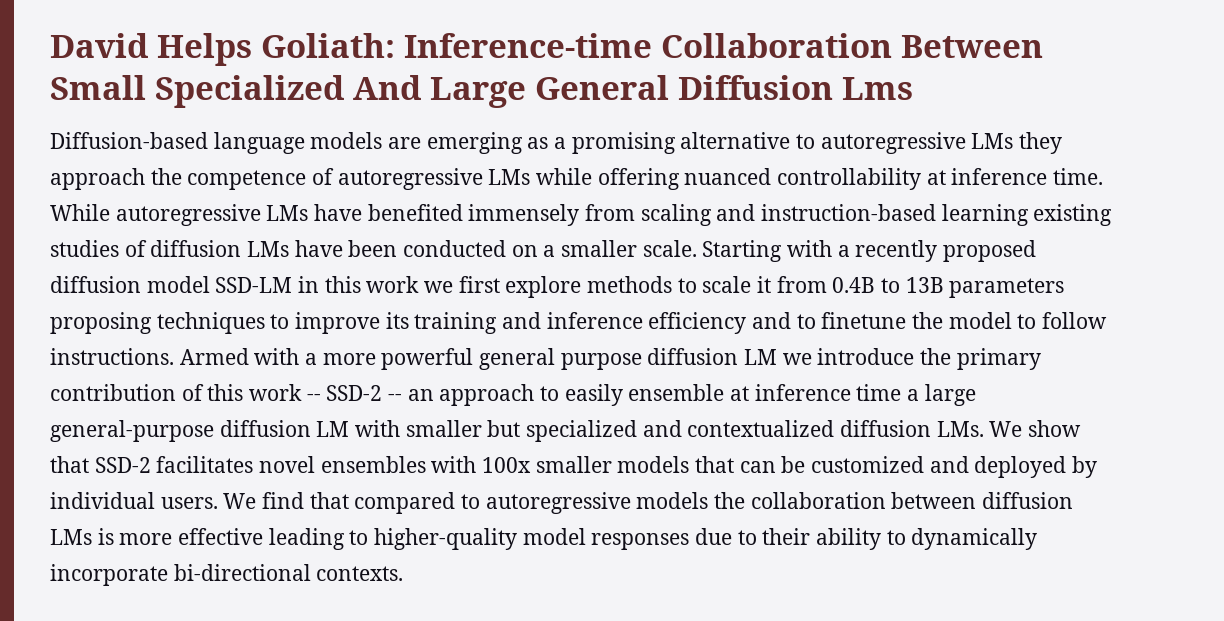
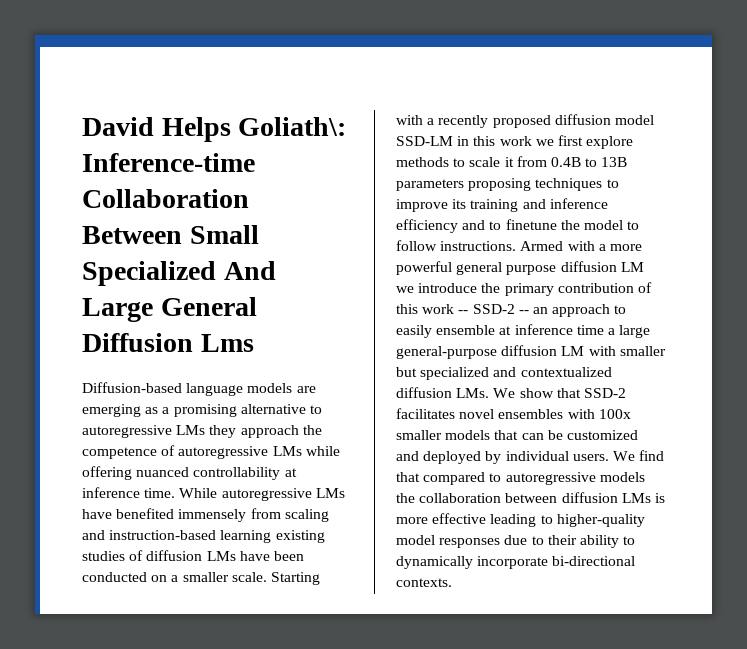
- David Helps Goliath: Inference-time Collaboration Between Small Specialized And Large General Diffusion Lms
+ David Helps Goliath\: Inference-time Collaboration Between Small Specialized And Large General Diffusion Lms

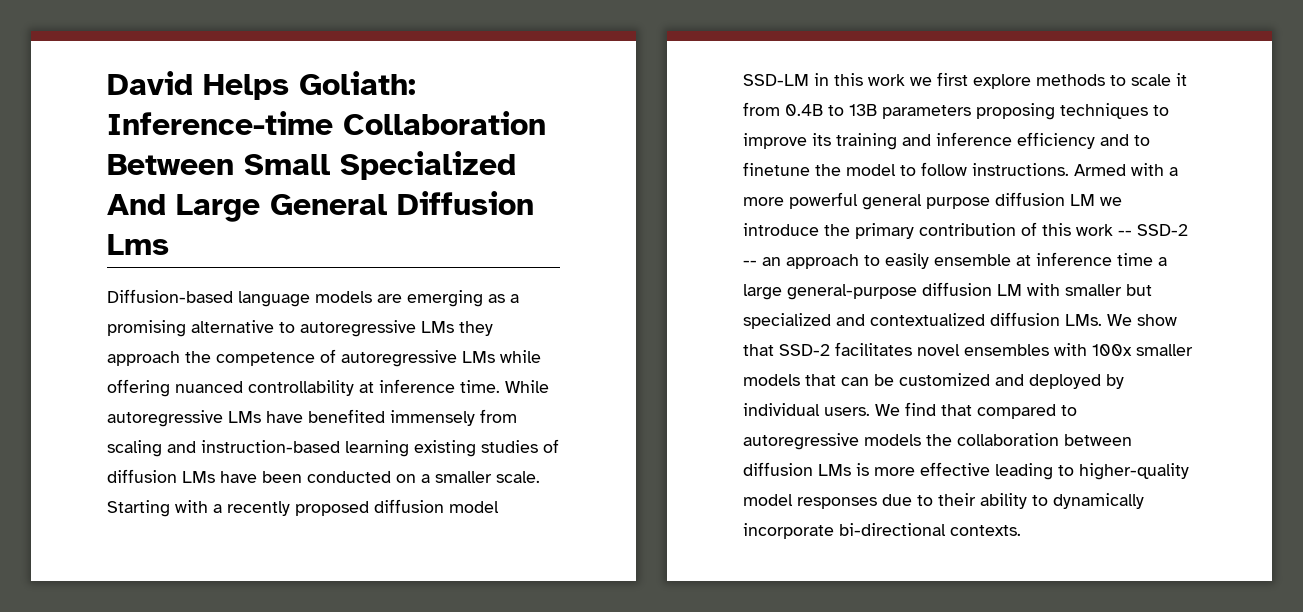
- David Helps Goliath\: Inference-time Collaboration Between Small Specialized And Large General Diffusion Lms
+ David Helps Goliath: Inference-time Collaboration Between Small Specialized And Large General Diffusion Lms

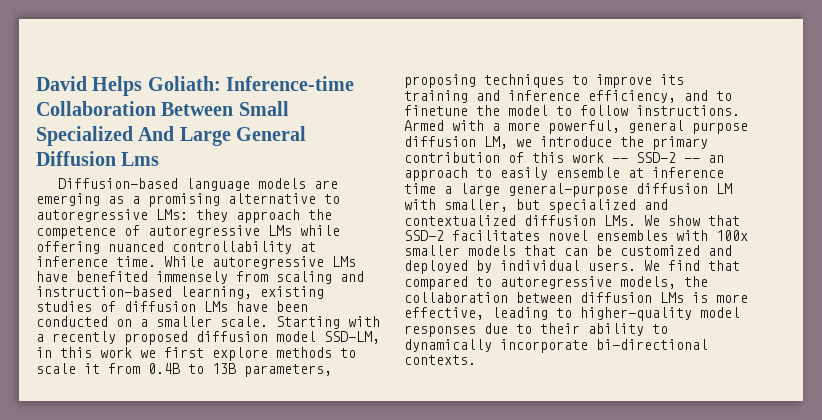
- Diffusion-based language models are emerging as a promising alternative to autoregressive LMs they approach the competence of autoregressive LMs while offering nuanced controllability at inference time.
+ Diffusion-based language models are emerging as a promising alternative to autoregressive LMs: they approach the competence of autoregressive LMs while offering nuanced controllability at inference time.
- While autoregressive LMs have benefited immensely from scaling and instruction-based learning existing studies of diffusion LMs have been conducted on a smaller scale.
+ While autoregressive LMs have benefited immensely from scaling and instruction-based learning, existing studies of diffusion LMs have been conducted on a smaller scale.
- Starting with a recently proposed diffusion model SSD-LM in this work we first explore methods to scale it from 0.4B to 13B parameters proposing techniques to improve its training and inference efficiency and to finetune the model to follow instructions.
+ Starting with a recently proposed diffusion model SSD-LM, in this work we first explore methods to scale it from 0.4B to 13B parameters, proposing techniques to improve its training and inference efficiency, and to finetune the model to follow instructions.
- Armed with a more powerful general purpose diffusion LM we introduce the primary contribution of this work -- SSD-2 -- an approach to easily ensemble at inference time a large general-purpose diffusion LM with smaller but specialized and contextualized diffusion LMs. We show that SSD-2 facilitates novel ensembles with 100x smaller models that can be customized and deployed by individual users.
+ Armed with a more powerful, general purpose diffusion LM, we introduce the primary contribution of this work -- SSD-2 -- an approach to easily ensemble at inference time a large general-purpose diffusion LM with smaller, but specialized and contextualized diffusion LMs. We show that SSD-2 facilitates novel ensembles with 100x smaller models that can be customized and deployed by individual users.
- We find that compared to autoregressive models the collaboration between diffusion LMs is more effective leading to higher-quality model responses due to their ability to dynamically incorporate bi-directional contexts.
+ We find that compared to autoregressive models, the collaboration between diffusion LMs is more effective, leading to higher-quality model responses due to their ability to dynamically incorporate bi-directional contexts.

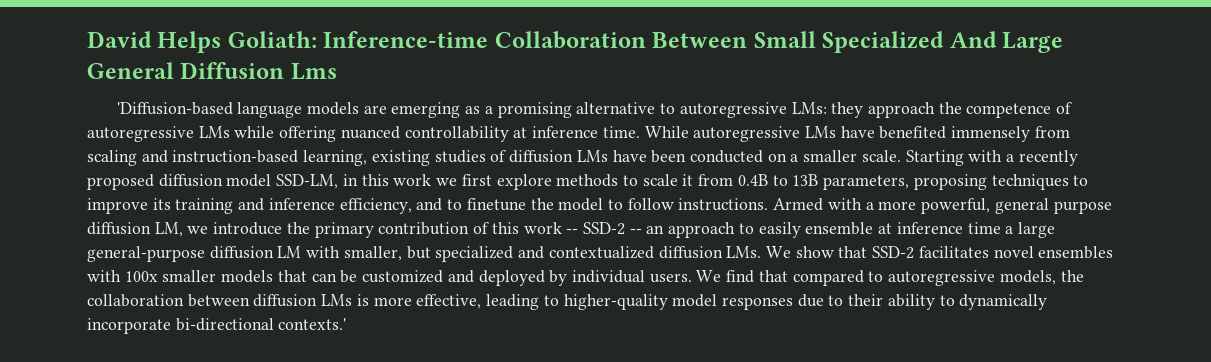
- Diffusion-based language models are emerging as a promising alternative to autoregressive LMs: they approach the competence of autoregressive LMs while offering nuanced controllability at inference time.
+ 'Diffusion-based language models are emerging as a promising alternative to autoregressive LMs: they approach the competence of autoregressive LMs while offering nuanced controllability at inference time.
- We find that compared to autoregressive models, the collaboration between diffusion LMs is more effective, leading to higher-quality model responses due to their ability to dynamically incorporate bi-directional contexts.
+ We find that compared to autoregressive models, the collaboration between diffusion LMs is more effective, leading to higher-quality model responses due to their ability to dynamically incorporate bi-directional contexts.'

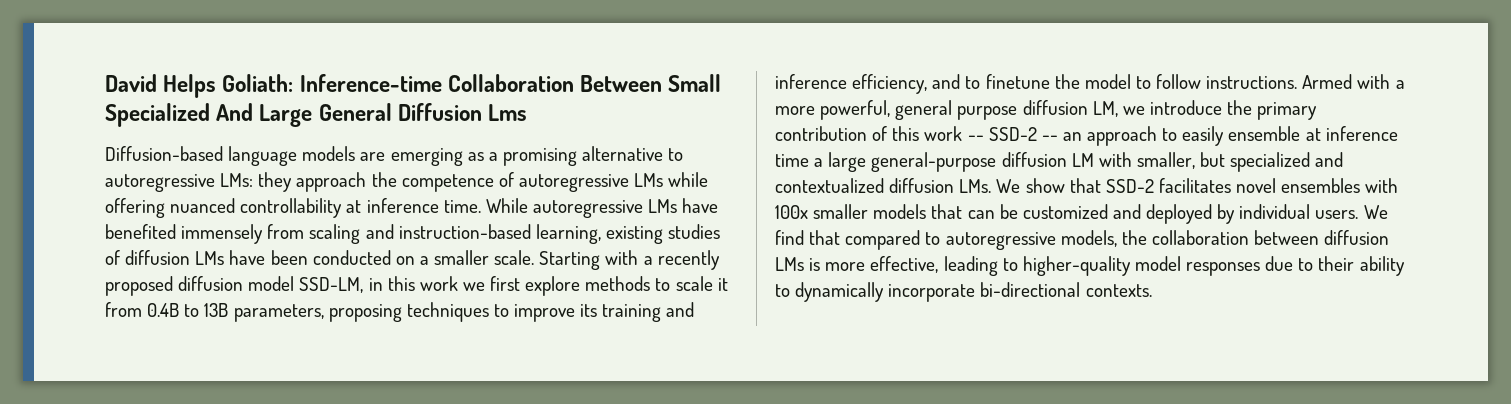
- 'Diffusion-based language models are emerging as a promising alternative to autoregressive LMs: they approach the competence of autoregressive LMs while offering nuanced controllability at inference time.
+ Diffusion-based language models are emerging as a promising alternative to autoregressive LMs: they approach the competence of autoregressive LMs while offering nuanced controllability at inference time.
- We find that compared to autoregressive models, the collaboration between diffusion LMs is more effective, leading to higher-quality model responses due to their ability to dynamically incorporate bi-directional contexts.'
+ We find that compared to autoregressive models, the collaboration between diffusion LMs is more effective, leading to higher-quality model responses due to their ability to dynamically incorporate bi-directional contexts.

